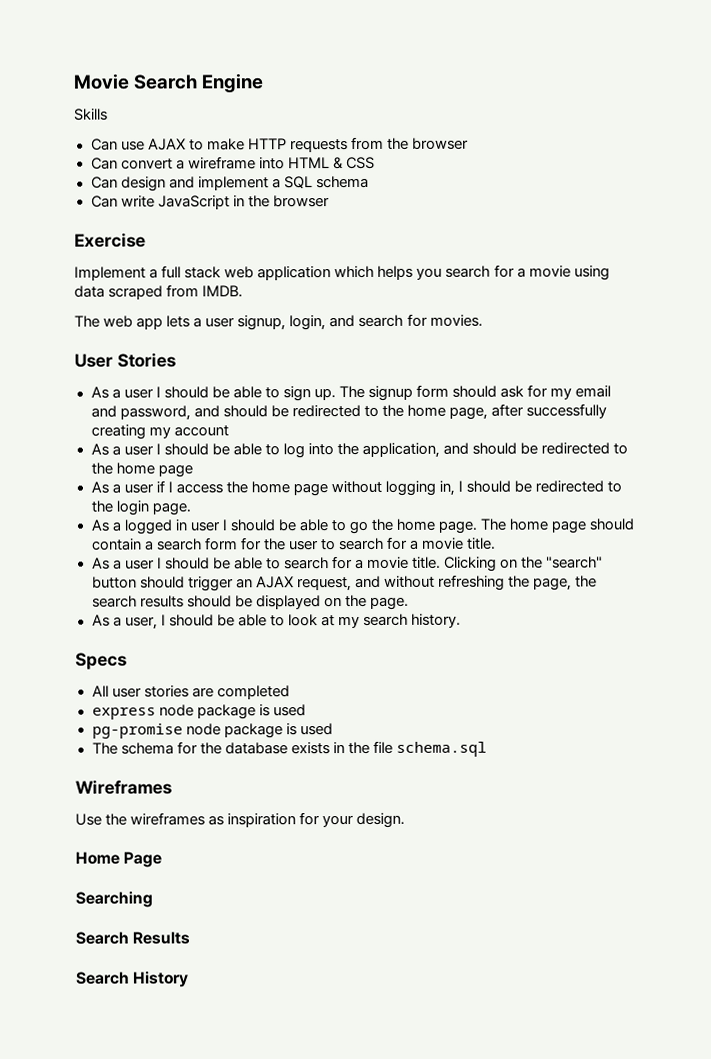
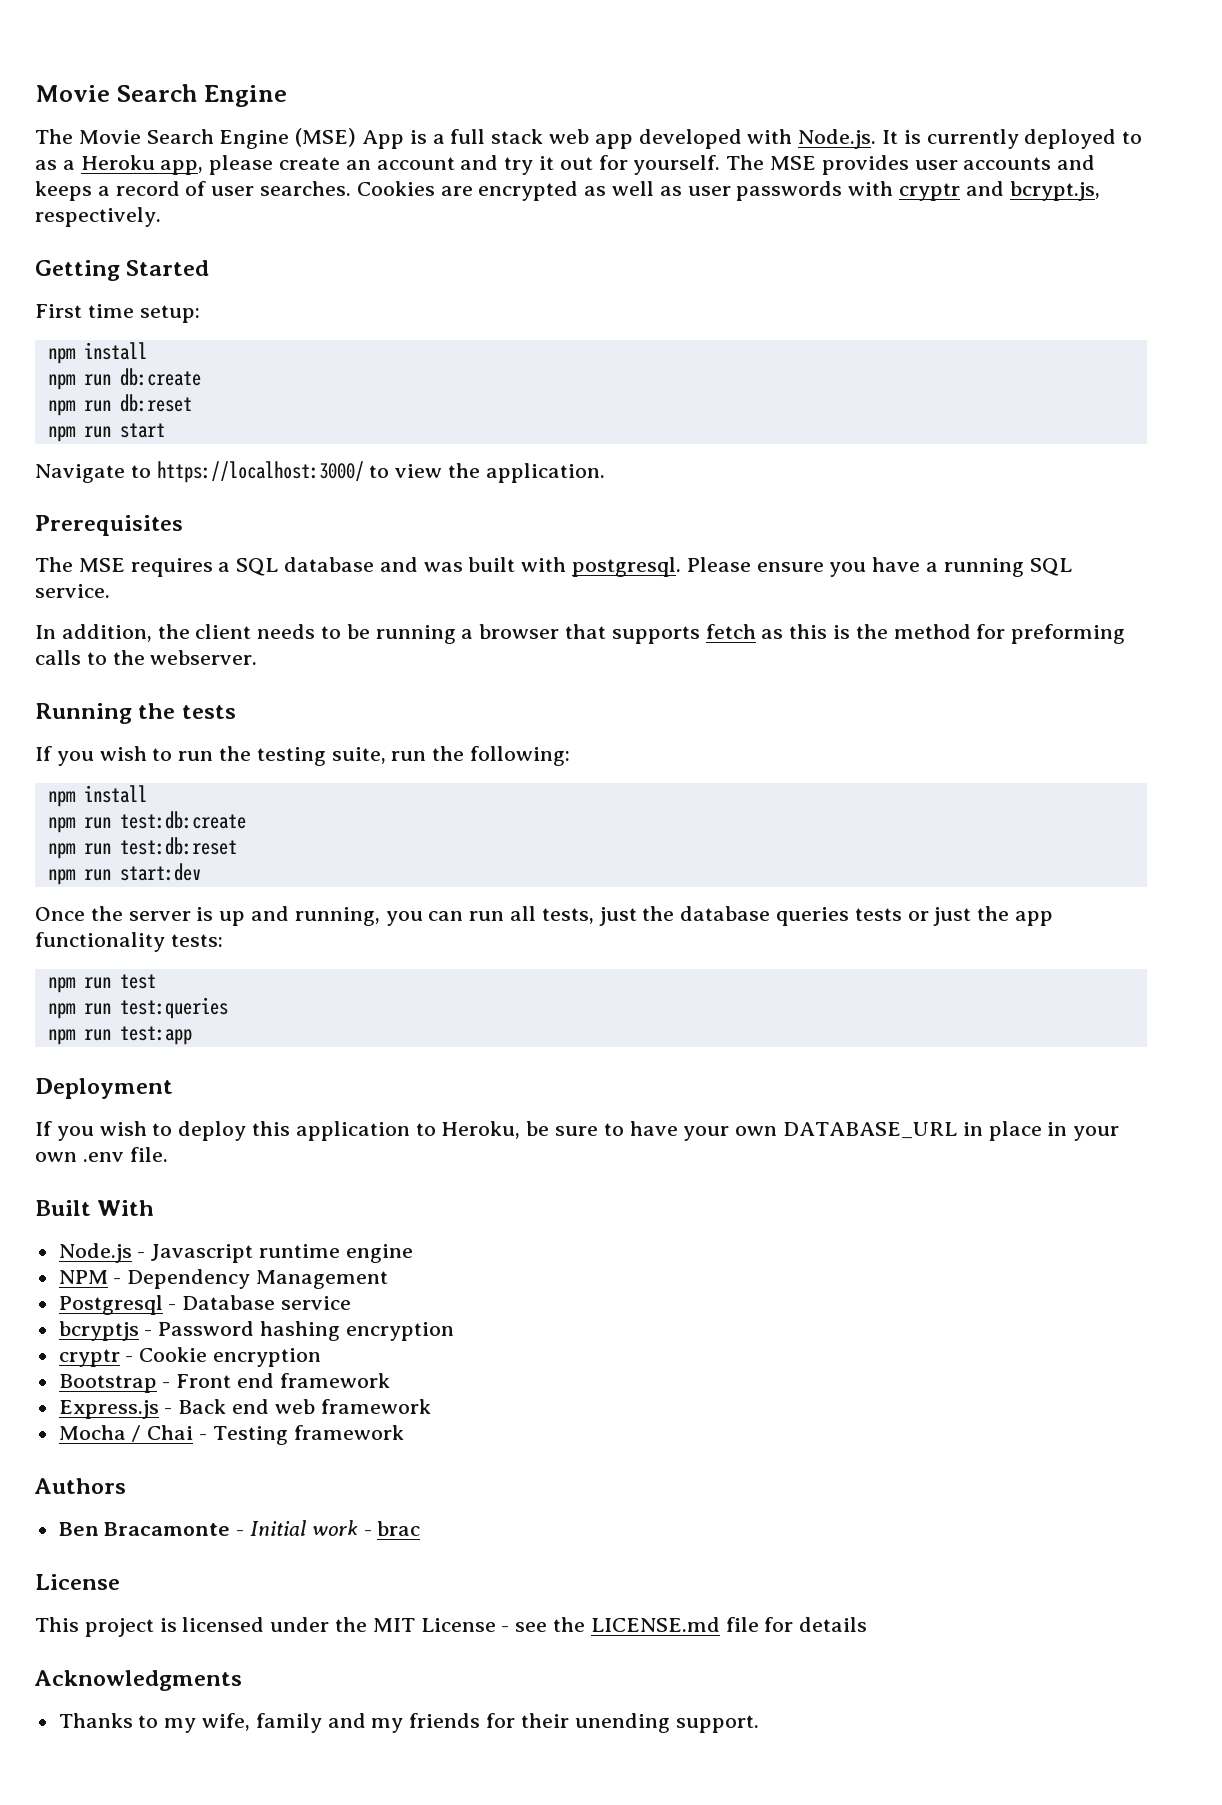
- Skills
- Can use AJAX to make HTTP requests from the browser
- Can convert a wireframe into HTML & CSS
- Can design and implement a SQL schema
- Can write JavaScript in the browser
- Exercise
- Implement a full stack web application which helps you search for a movie using data scraped from IMDB.
- The web app lets a user signup, login, and search for movies.
- User Stories
- As a user I should be able to sign up. The signup form should ask for my email and password, and should be redirected to the home page, after successfully creating my account
- As a user I should be able to log into the application, and should be redirected to the home page
- As a user if I access the home page without logging in, I should be redirected to the login page.
- As a logged in user I should be able to go the home page. The home page should contain a search form for the user to search for a movie title.
- As a user I should be able to search for a movie title. Clicking on the "search" button should trigger an AJAX request, and without refreshing the page, the search results should be displayed on the page.
- As a user, I should be able to look at my search history.
- Specs
- All user stories are completed
- express node package is used
- pg-promise node package is used
- The schema for the database exists in the file schema.sql
- Wireframes
- Use the wireframes as inspiration for your design.
- Home Page
- Searching
- Search Results
- Search History
+ The Movie Search Engine (MSE) App is a full stack web app developed with Node.js. It is currently deployed to as a Heroku app, please create an account and try it out for yourself. The MSE provides user accounts and keeps a record of user searches. Cookies are encrypted as well as user passwords with cryptr and bcrypt.js, respectively.
+ Getting Started
+ First time setup:
+ npm install
+ npm run db:create
+ npm run db:reset
+ npm run start
+ Navigate to https://localhost:3000/ to view the application.
+ Prerequisites
+ The MSE requires a SQL database and was built with postgresql. Please ensure you have a running SQL service.
+ In addition, the client needs to be running a browser that supports fetch as this is the method for preforming calls to the webserver.
+ Running the tests
+ If you wish to run the testing suite, run the following:
+ npm install
+ npm run test:db:create
+ npm run test:db:reset
+ npm run start:dev
+ Once the server is up and running, you can run all tests, just the database queries tests or just the app functionality tests:
+ npm run test
+ npm run test:queries
+ npm run test:app
+ Deployment
+ If you wish to deploy this application to Heroku, be sure to have your own DATABASE_URL in place in your own .env file.
+ Built With
+ Node.js - Javascript runtime engine
+ NPM - Dependency Management
+ Postgresql - Database service
+ bcryptjs - Password hashing encryption
+ cryptr - Cookie encryption
+ Bootstrap - Front end framework
+ Express.js - Back end web framework
+ Mocha / Chai - Testing framework
+ Authors
+ Ben Bracamonte - Initial work - brac
+ License
+ This project is licensed under the MIT License - see the LICENSE.md file for details
+ Acknowledgments
+ Thanks to my wife, family and my friends for their unending support.

